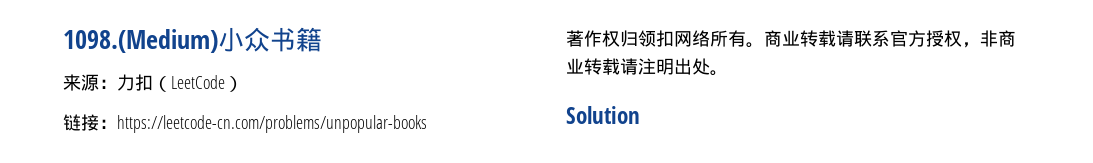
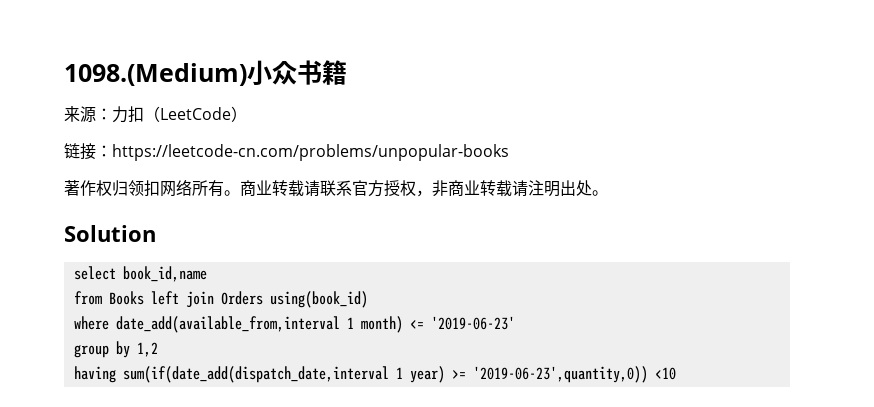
+ select book_id,name
+ from Books left join Orders using(book_id)
+ where date_add(available_from,interval 1 month) <= '2019-06-23'
+ group by 1,2
+ having sum(if(date_add(dispatch_date,interval 1 year) >= '2019-06-23',quantity,0)) <10

